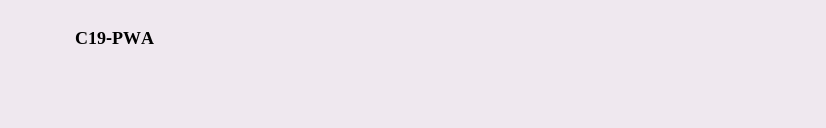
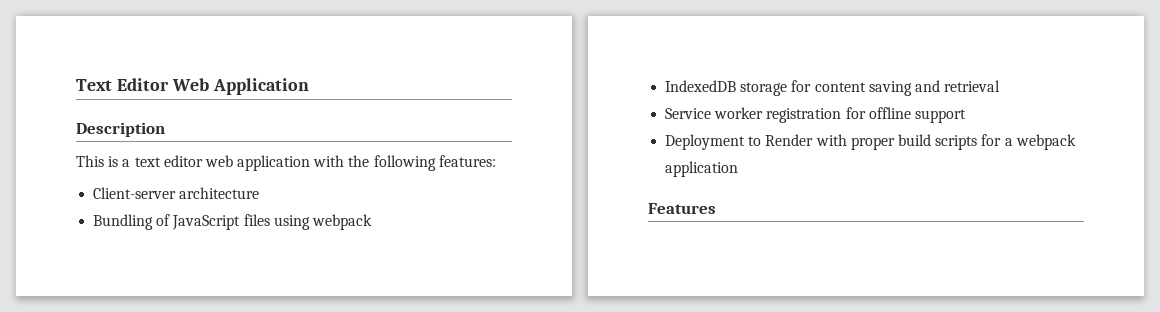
- C19-PWA
+ Text Editor Web Application
+ Description
+ This is a text editor web application with the following features:
+ Client-server architecture
+ Bundling of JavaScript files using webpack
+ IndexedDB storage for content saving and retrieval
+ Service worker registration for offline support
+ Deployment to Render with proper build scripts for a webpack application
+ Features

